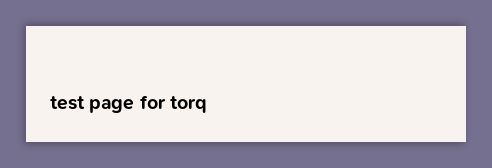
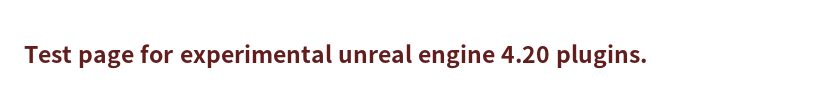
- test page for torq
+ Test page for experimental unreal engine 4.20 plugins.

